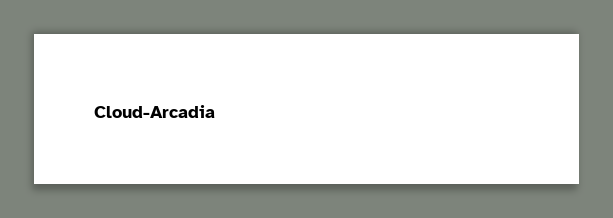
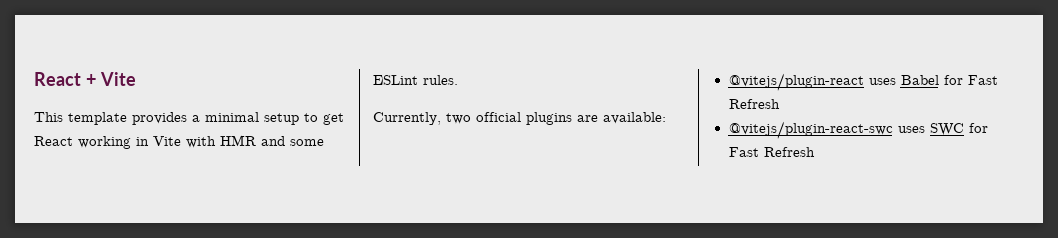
- Cloud-Arcadia
+ React + Vite
+ This template provides a minimal setup to get React working in Vite with HMR and some ESLint rules.
+ Currently, two official plugins are available:
+ @vitejs/plugin-react uses Babel for Fast Refresh
+ @vitejs/plugin-react-swc uses SWC for Fast Refresh

